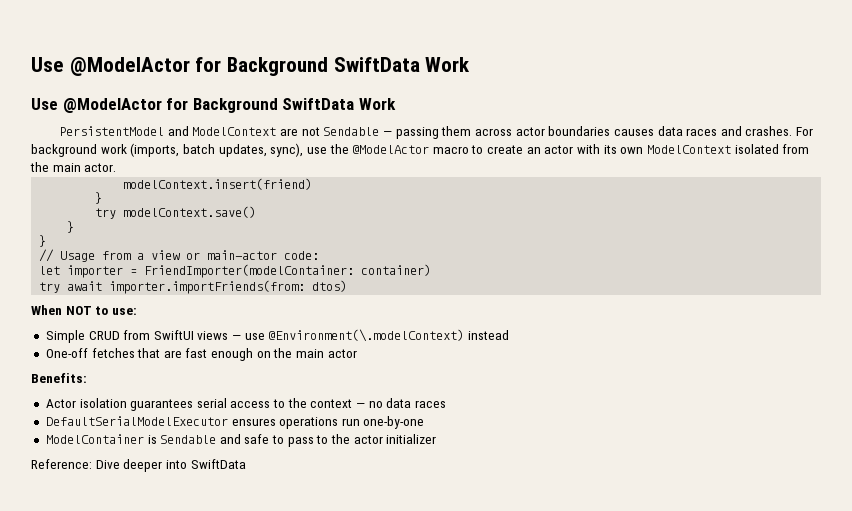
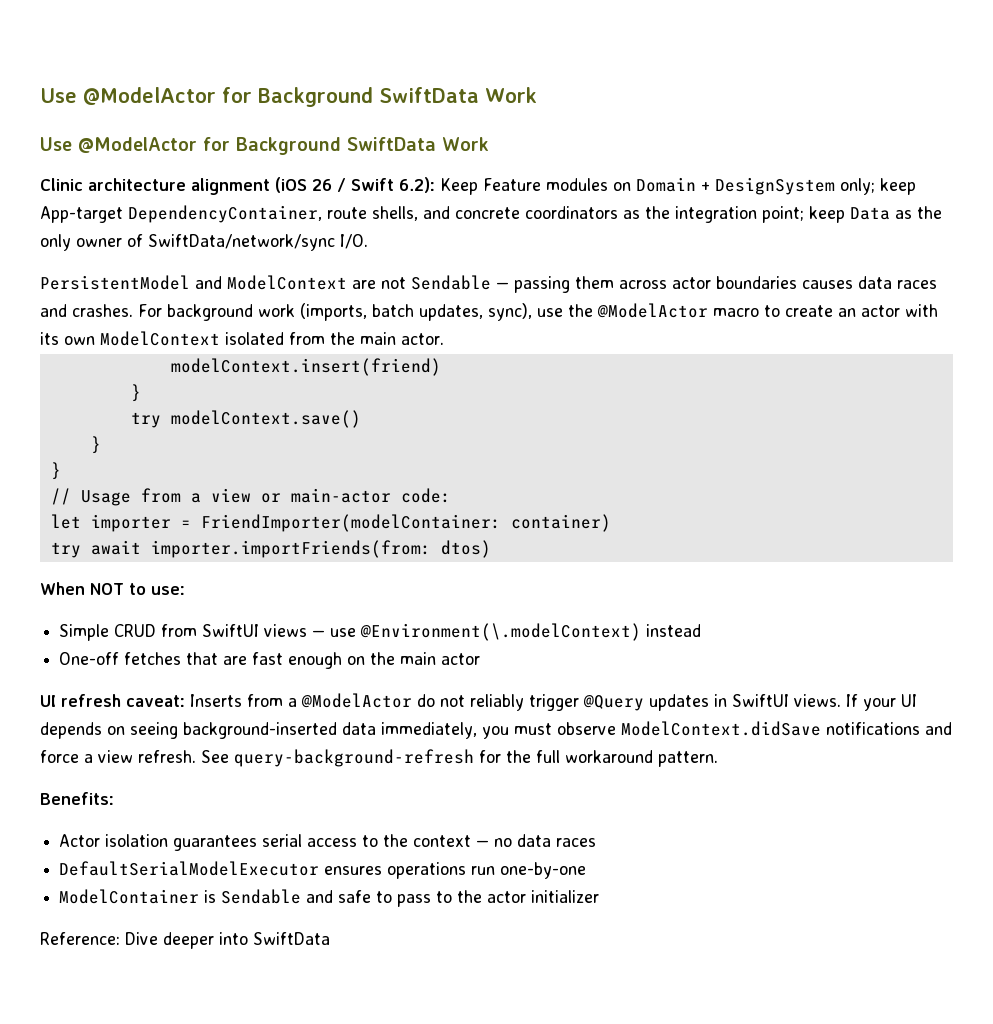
+ Clinic architecture alignment (iOS 26 / Swift 6.2): Keep Feature modules on Domain + DesignSystem only; keep App-target DependencyContainer, route shells, and concrete coordinators as the integration point; keep Data as the only owner of SwiftData/network/sync I/O.
+ UI refresh caveat: Inserts from a @ModelActor do not reliably trigger @Query updates in SwiftUI views. If your UI depends on seeing background-inserted data immediately, you must observe ModelContext.didSave notifications and force a view refresh. See query-background-refresh for the full workaround pattern.

